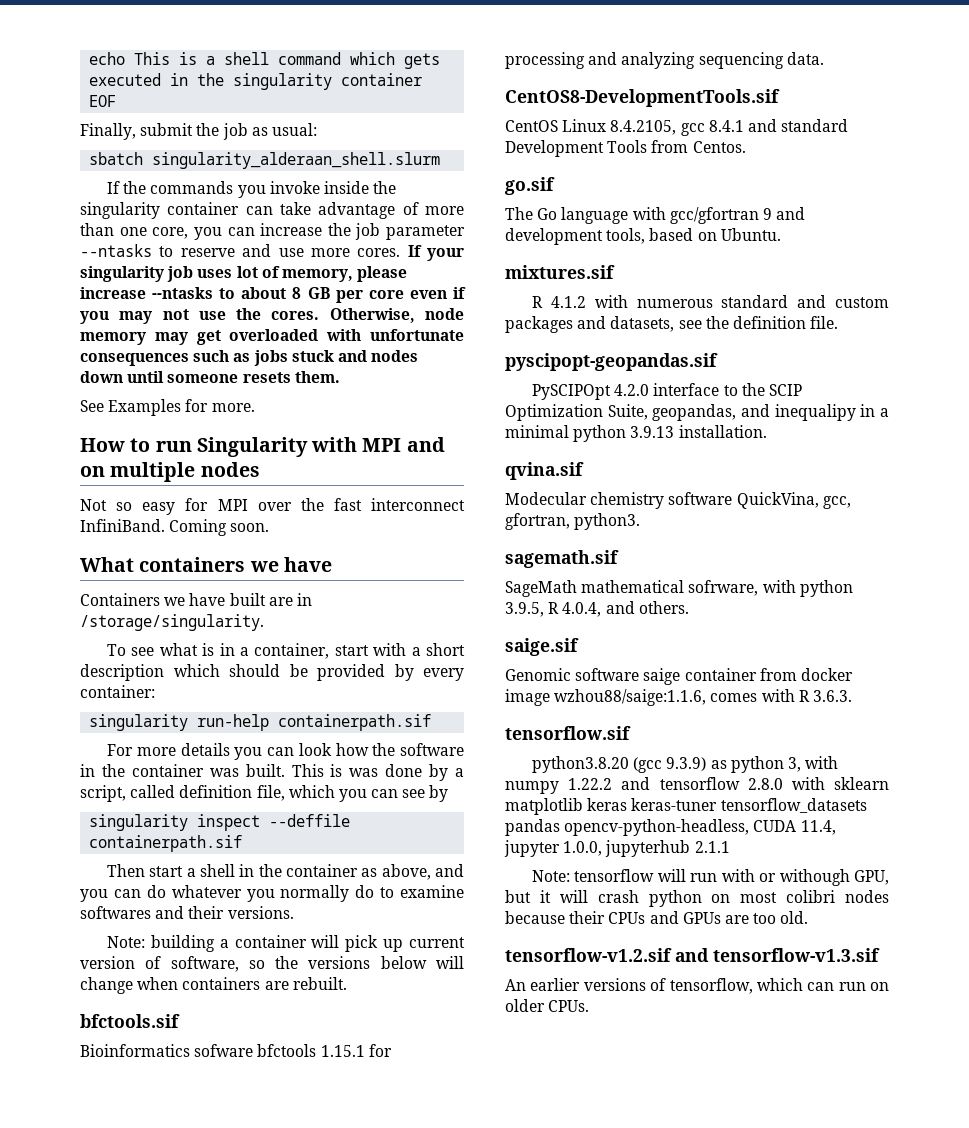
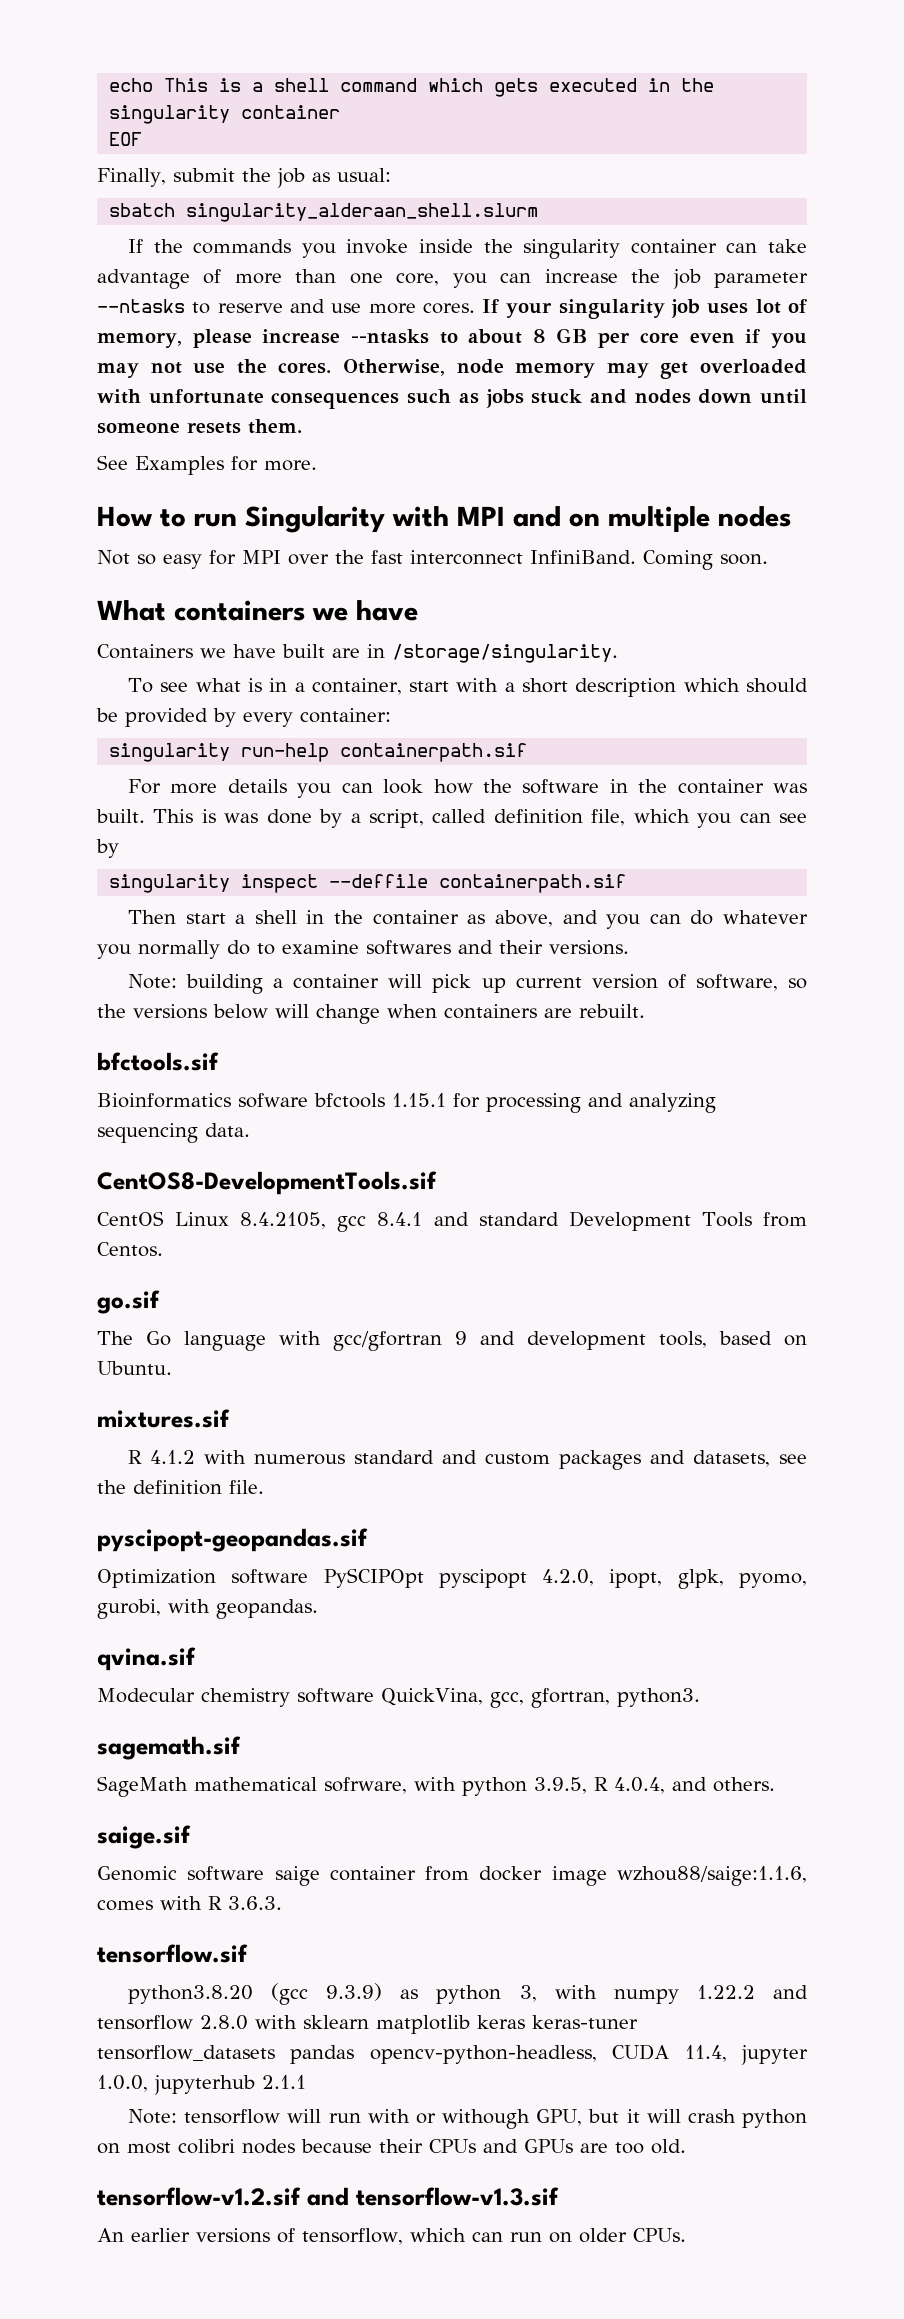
- PySCIPOpt 4.2.0 interface to the SCIP Optimization Suite, geopandas, and inequalipy in a minimal python 3.9.13 installation.
+ Optimization software PySCIPOpt pyscipopt 4.2.0, ipopt, glpk, pyomo, gurobi, with geopandas.

